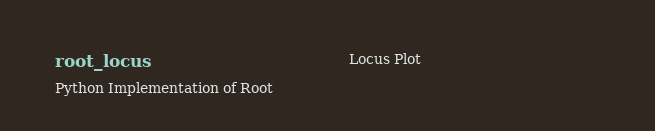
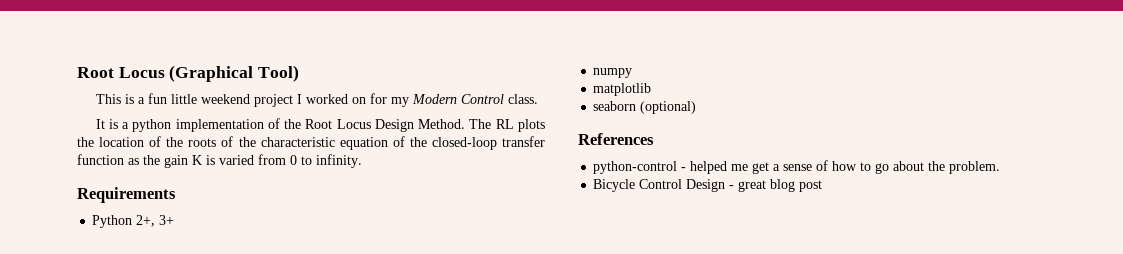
- root_locus
- Python Implementation of Root Locus Plot
+ Root Locus (Graphical Tool)
+ This is a fun little weekend project I worked on for my Modern Control class.
+ It is a python implementation of the Root Locus Design Method. The RL plots the location of the roots of the characteristic equation of the closed-loop transfer function as the gain K is varied from 0 to infinity.
+ Requirements
+ Python 2+, 3+
+ numpy
+ matplotlib
+ seaborn (optional)
+ References
+ python-control - helped me get a sense of how to go about the problem.
+ Bicycle Control Design - great blog post

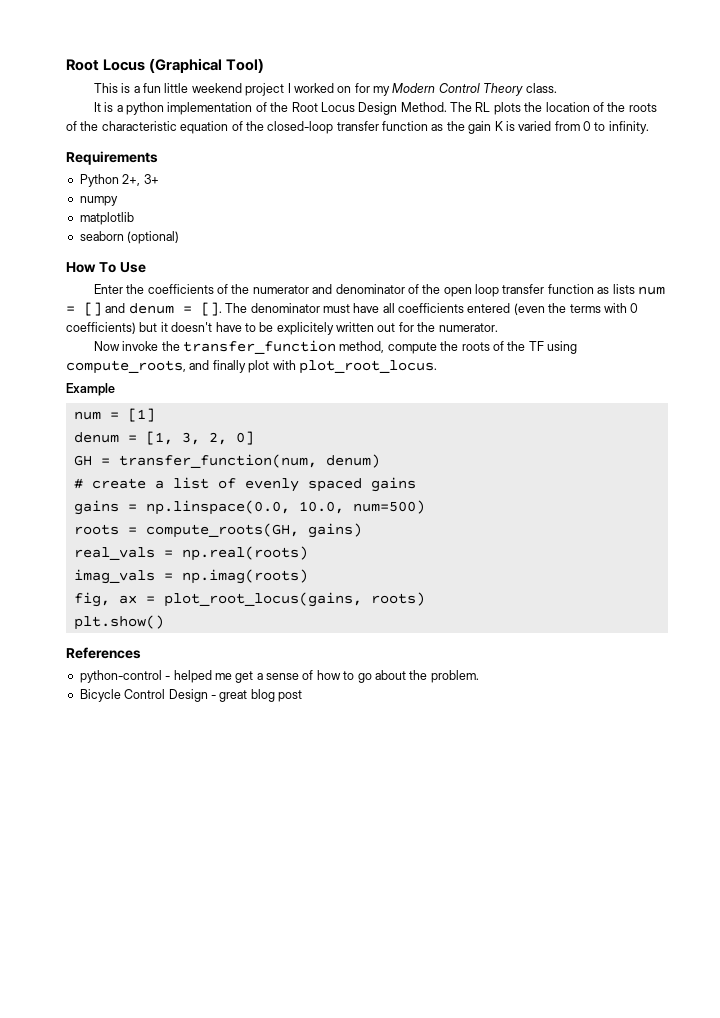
- This is a fun little weekend project I worked on for my Modern Control class.
+ This is a fun little weekend project I worked on for my Modern Control Theory class.
+ How To Use
+ Enter the coefficients of the numerator and denominator of the open loop transfer function as lists num = [] and denum = []. The denominator must have all coefficients entered (even the terms with 0 coefficients) but it doesn't have to be explicitely written out for the numerator.
+ Now invoke the transfer_function method, compute the roots of the TF using compute_roots, and finally plot with plot_root_locus.
+ Example
+ num = [1]
+ denum = [1, 3, 2, 0]
+ GH = transfer_function(num, denum)
+ # create a list of evenly spaced gains
+ gains = np.linspace(0.0, 10.0, num=500)
+ roots = compute_roots(GH, gains)
+ real_vals = np.real(roots)
+ imag_vals = np.imag(roots)
+ fig, ax = plot_root_locus(gains, roots)
+ plt.show()

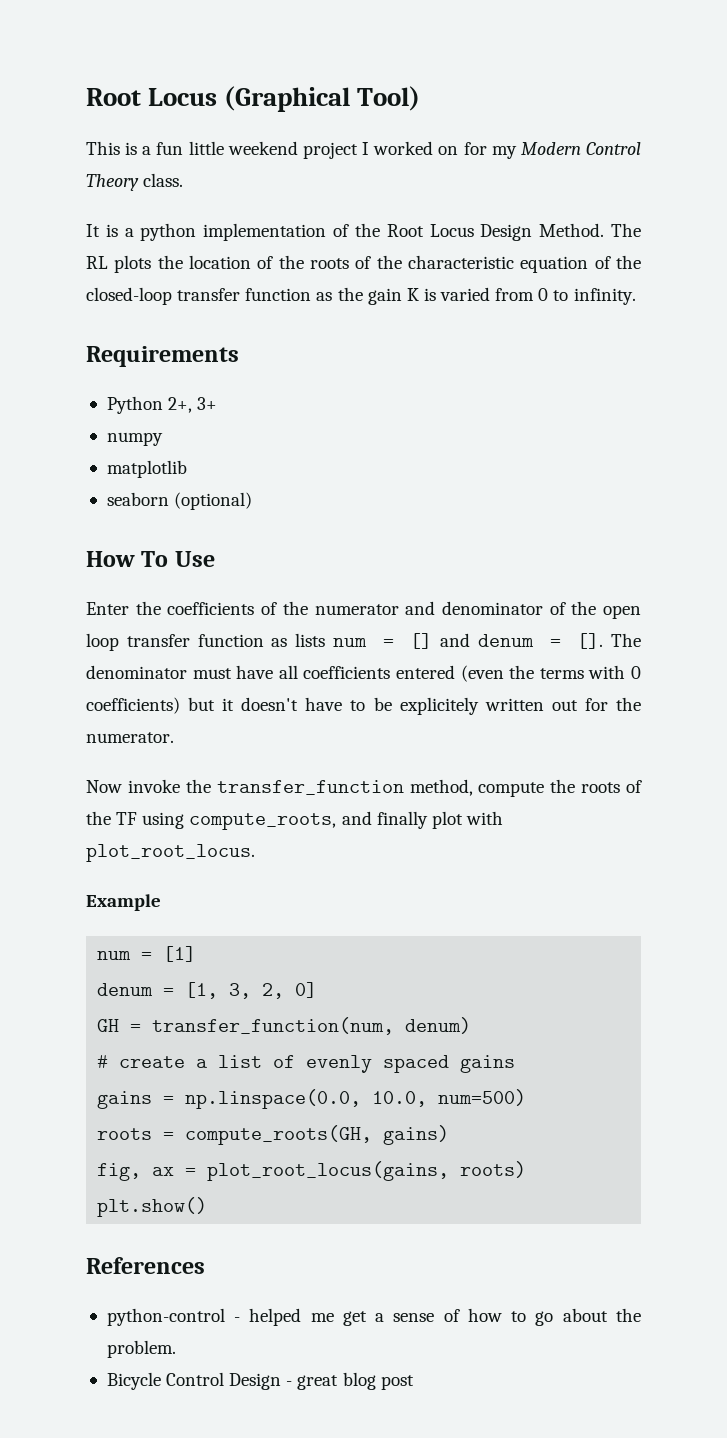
- real_vals = np.real(roots)
- imag_vals = np.imag(roots)

